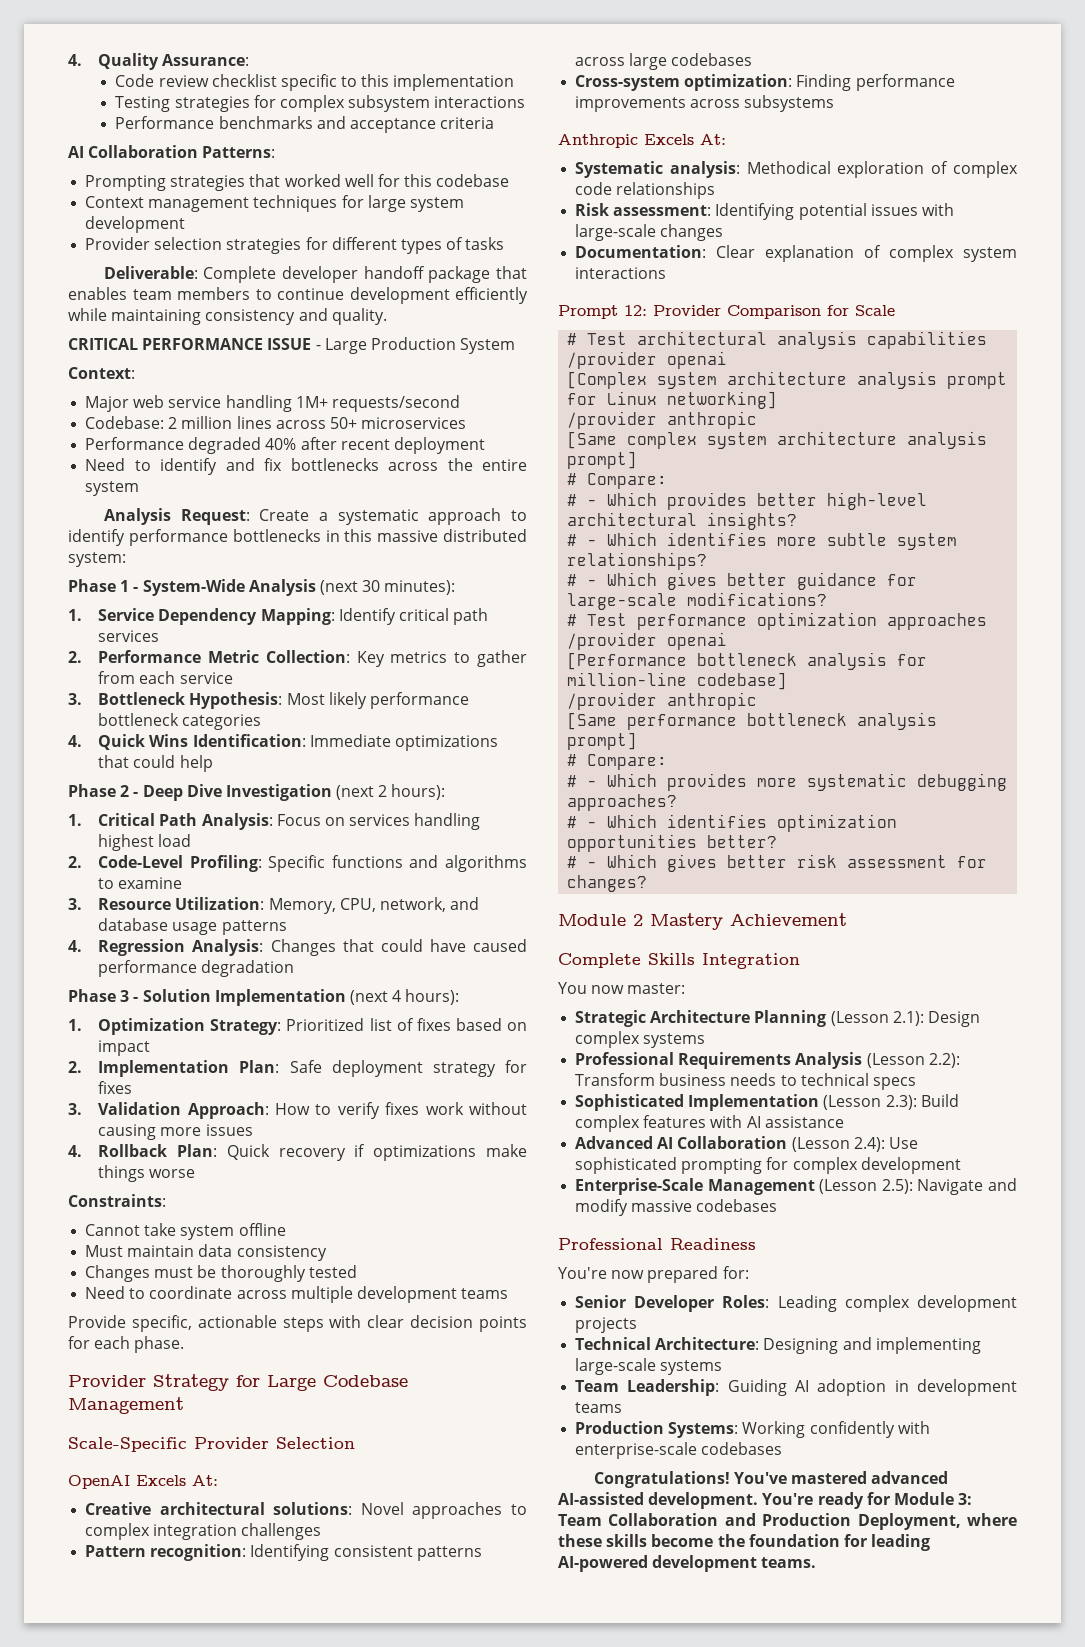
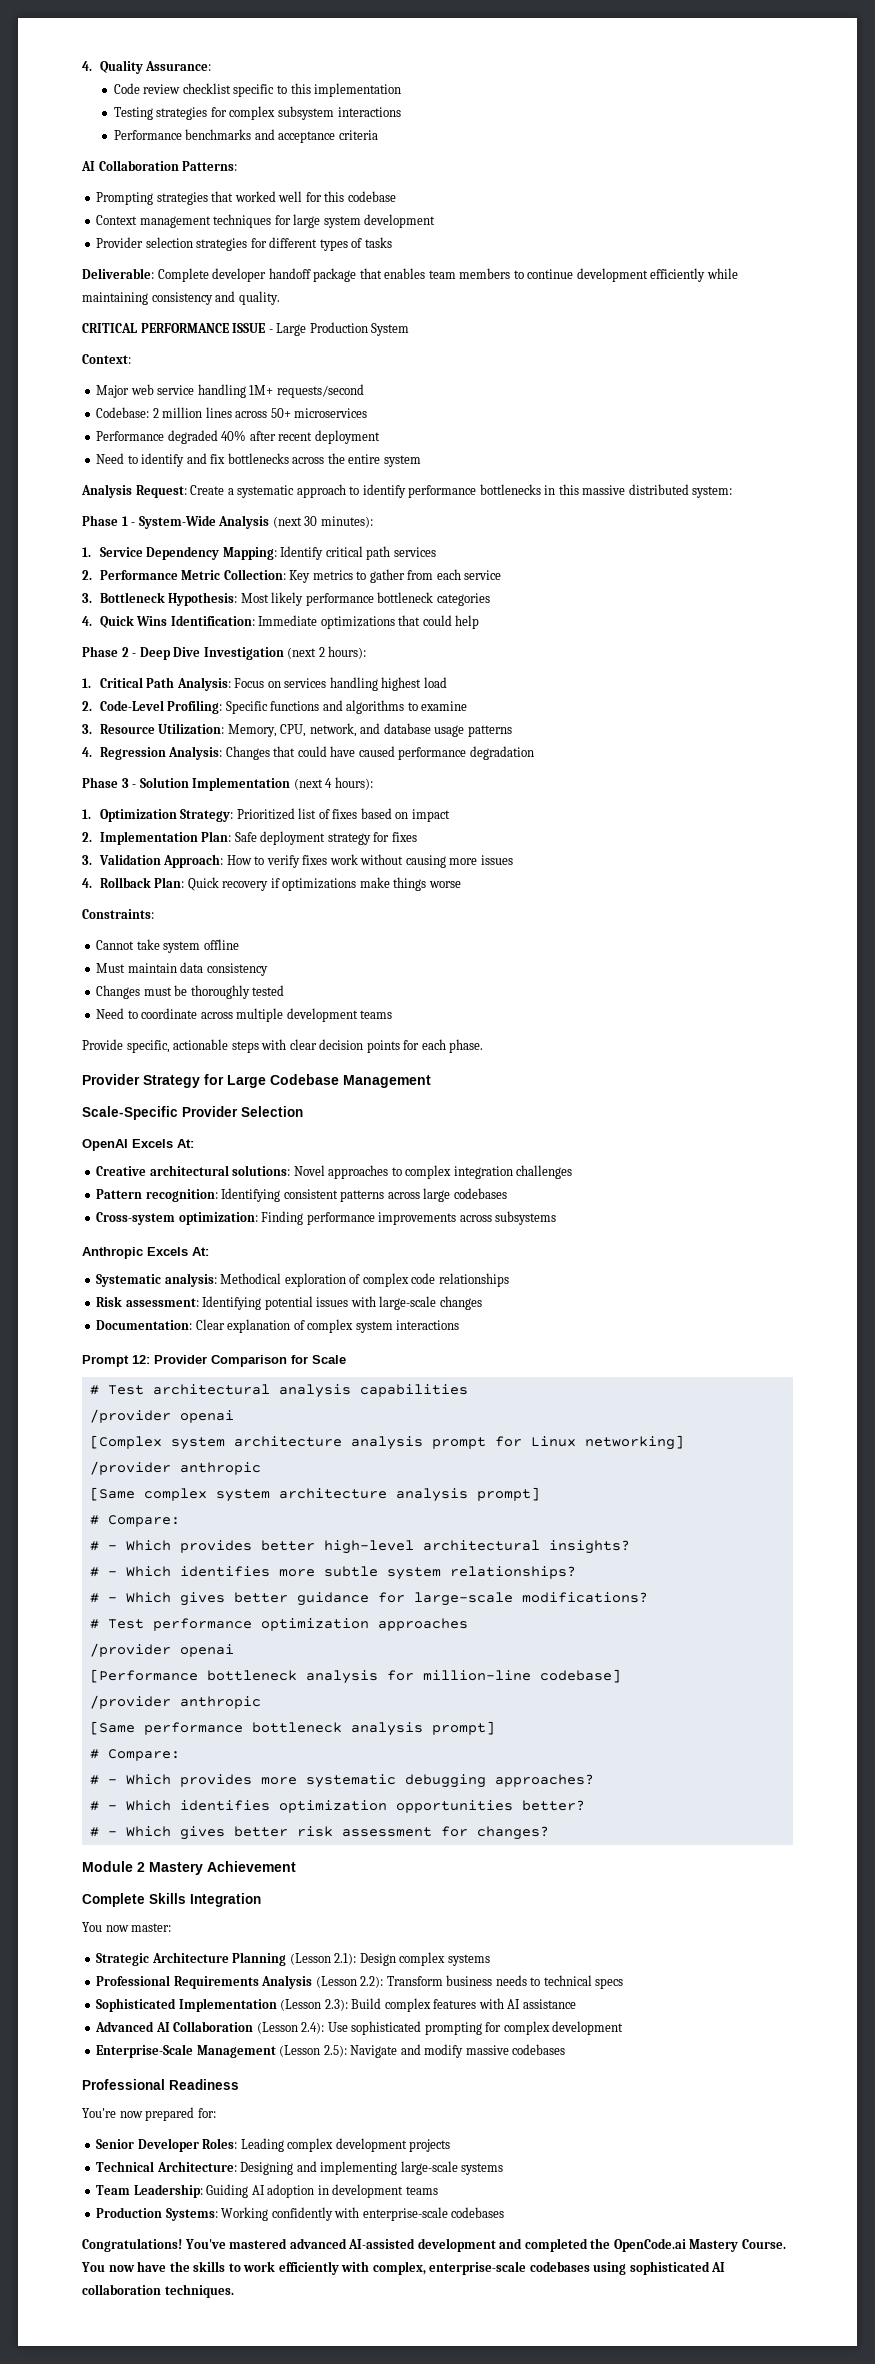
- You've mastered advanced AI-assisted development. You're ready for Module 3: Team Collaboration and Production Deployment, where these skills become the foundation for leading AI-powered development teams.
+ You've mastered advanced AI-assisted development and completed the OpenCode.ai Mastery Course. You now have the skills to work efficiently with complex, enterprise-scale codebases using sophisticated AI collaboration techniques.

